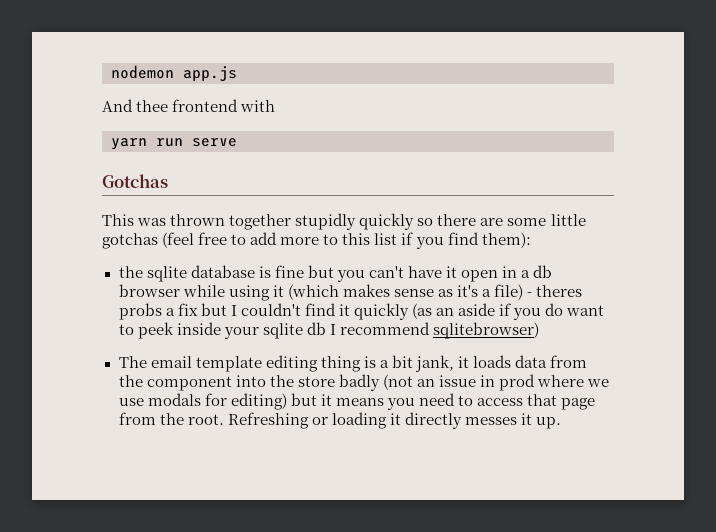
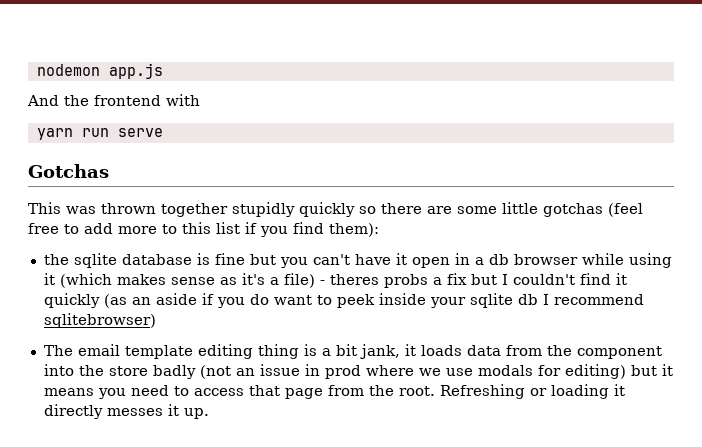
- And thee frontend with
+ And the frontend with

